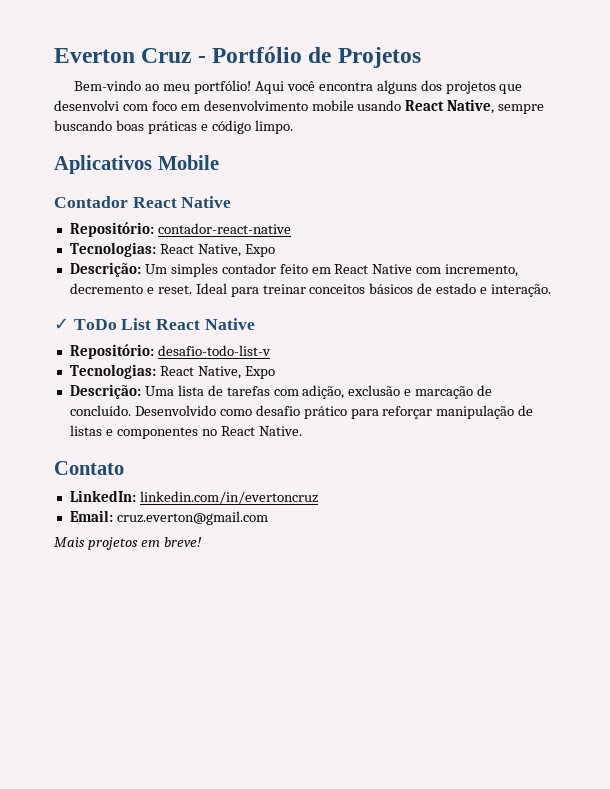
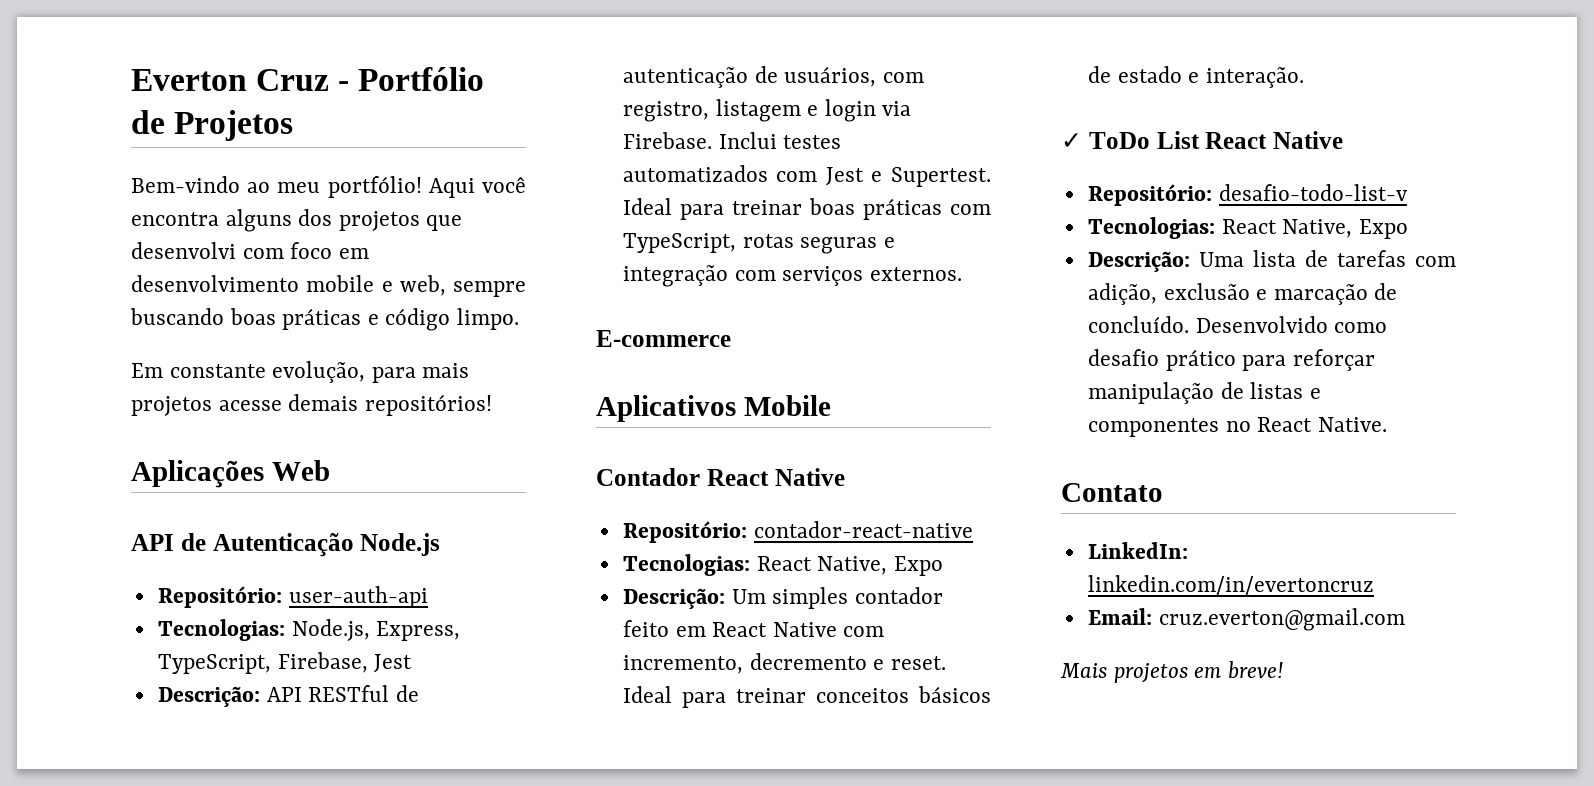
- Aqui você encontra alguns dos projetos que desenvolvi com foco em desenvolvimento mobile usando React Native, sempre buscando boas práticas e código limpo.
+ Aqui você encontra alguns dos projetos que desenvolvi com foco em desenvolvimento mobile e web, sempre buscando boas práticas e código limpo.
+ Em constante evolução, para mais projetos acesse demais repositórios!
+ Aplicações Web
+ API de Autenticação Node.js
+ Repositório: user-auth-api
+ Tecnologias: Node.js, Express, TypeScript, Firebase, Jest
+ Descrição: API RESTful de autenticação de usuários, com registro, listagem e login via Firebase. Inclui testes automatizados com Jest e Supertest. Ideal para treinar boas práticas com TypeScript, rotas seguras e integração com serviços externos.
+ E-commerce

